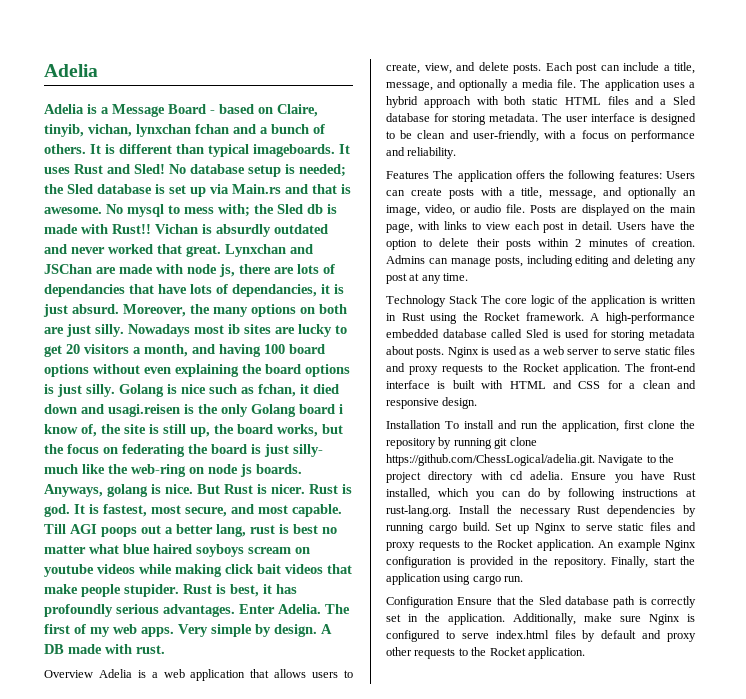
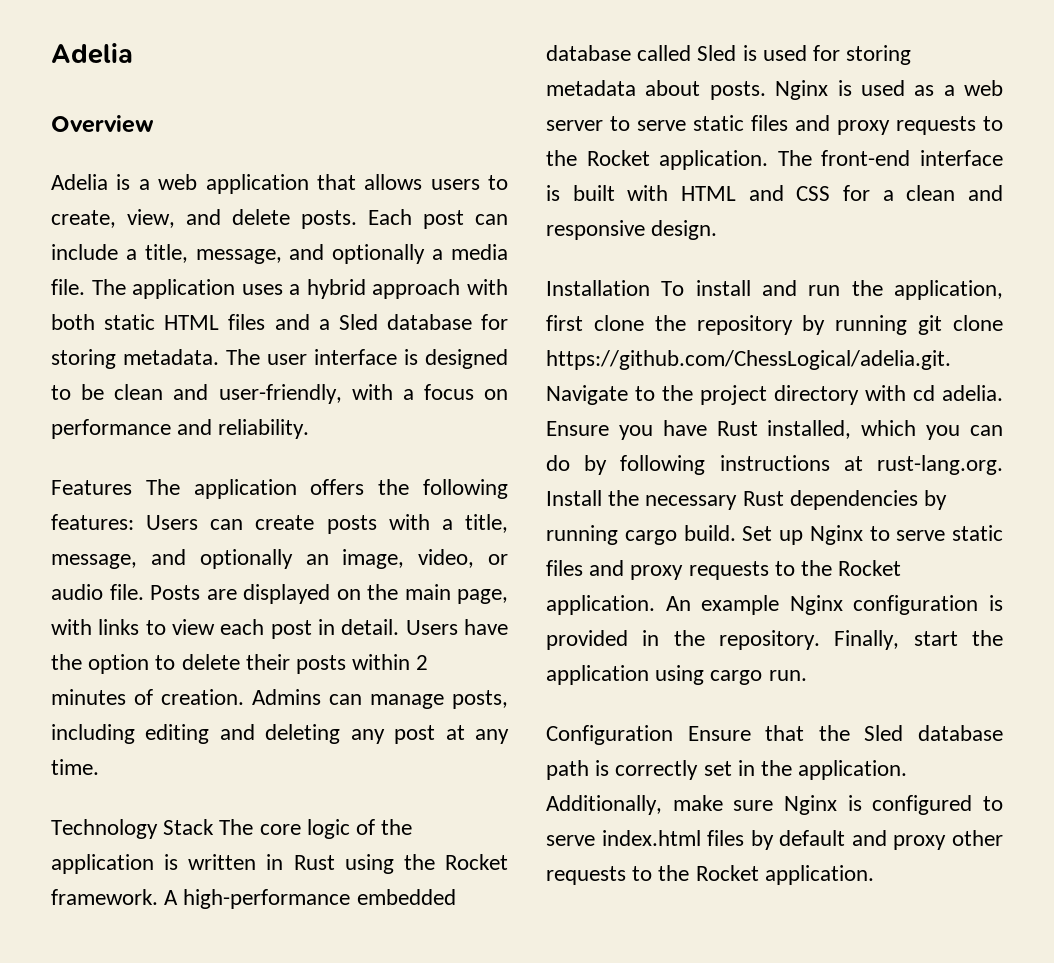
- Adelia is a Message Board - based on Claire, tinyib, vichan, lynxchan fchan and a bunch of others. It is different than typical imageboards. It uses Rust and Sled! No database setup is needed; the Sled database is set up via Main.rs and that is awesome. No mysql to mess with; the Sled db is made with Rust!! Vichan is absurdly outdated and never worked that great. Lynxchan and JSChan are made with node js, there are lots of dependancies that have lots of dependancies, it is just absurd. Moreover, the many options on both are just silly. Nowadays most ib sites are lucky to get 20 visitors a month, and having 100 board options without even explaining the board options is just silly. Golang is nice such as fchan, it died down and usagi.reisen is the only Golang board i know of, the site is still up, the board works, but the focus on federating the board is just silly- much like the web-ring on node js boards. Anyways, golang is nice. But Rust is nicer. Rust is god. It is fastest, most secure, and most capable. Till AGI poops out a better lang, rust is best no matter what blue haired soyboys scream on youtube videos while making click bait videos that make people stupider. Rust is best, it has profoundly serious advantages. Enter Adelia. The first of my web apps. Very simple by design. A DB made with rust.
- Overview Adelia is a web application that allows users to create, view, and delete posts.
+ Overview
+ Adelia is a web application that allows users to create, view, and delete posts.

